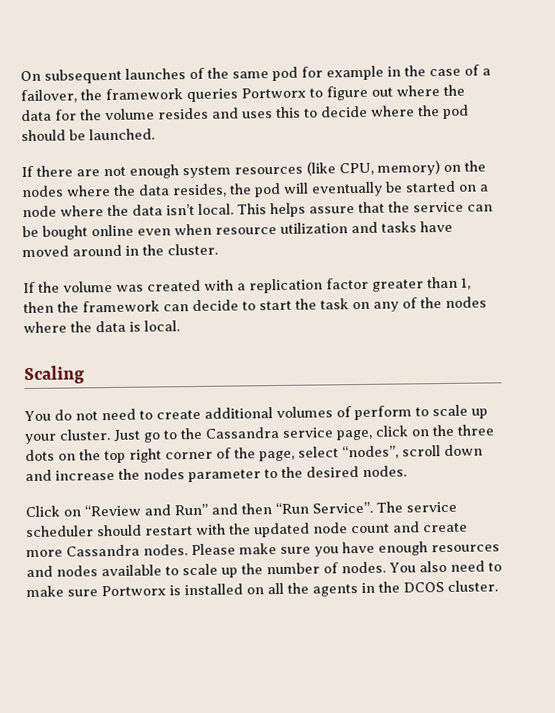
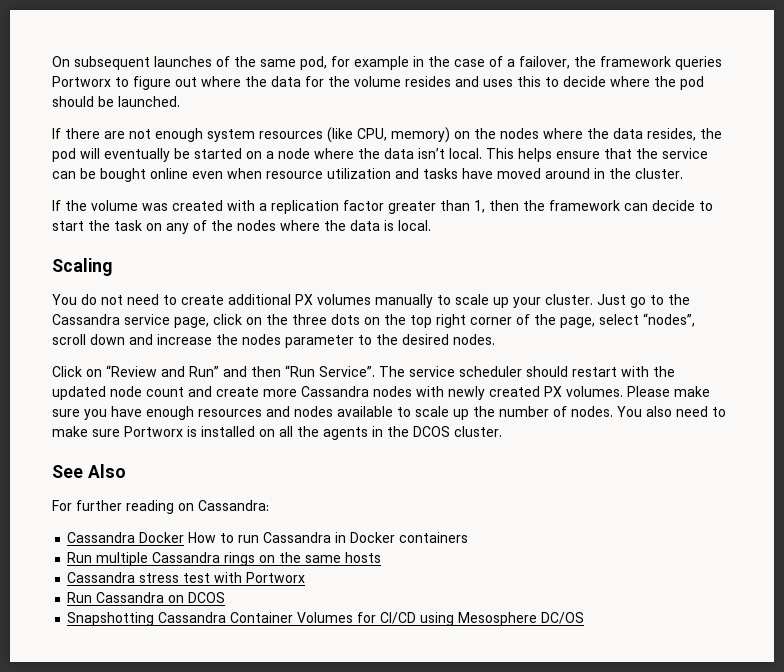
- On subsequent launches of the same pod for example in the case of a failover, the framework queries Portworx to figure out where the data for the volume resides and uses this to decide where the pod should be launched.
+ On subsequent launches of the same pod, for example in the case of a failover, the framework queries Portworx to figure out where the data for the volume resides and uses this to decide where the pod should be launched.
- This helps assure that the service can be bought online even when resource utilization and tasks have moved around in the cluster.
+ This helps ensure that the service can be bought online even when resource utilization and tasks have moved around in the cluster.
- You do not need to create additional volumes of perform to scale up your cluster.
+ You do not need to create additional PX volumes manually to scale up your cluster.
- The service scheduler should restart with the updated node count and create more Cassandra nodes.
+ The service scheduler should restart with the updated node count and create more Cassandra nodes with newly created PX volumes.
+ See Also
+ For further reading on Cassandra:
+ Cassandra Docker How to run Cassandra in Docker containers
+ Run multiple Cassandra rings on the same hosts
+ Cassandra stress test with Portworx
+ Run Cassandra on DCOS
+ Snapshotting Cassandra Container Volumes for CI/CD using Mesosphere DC/OS

